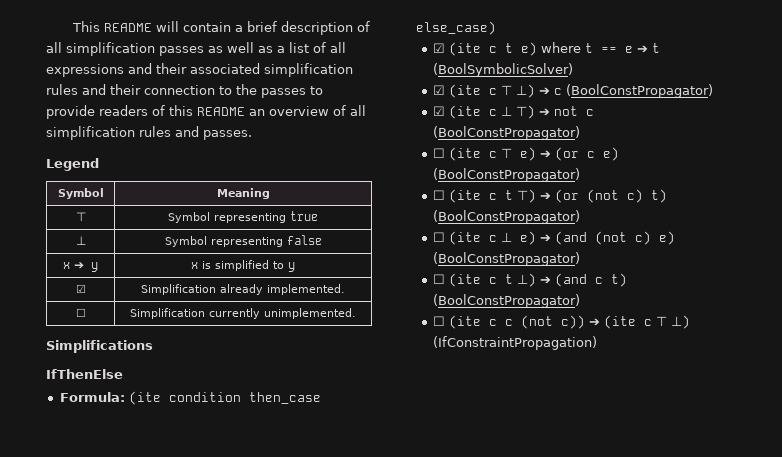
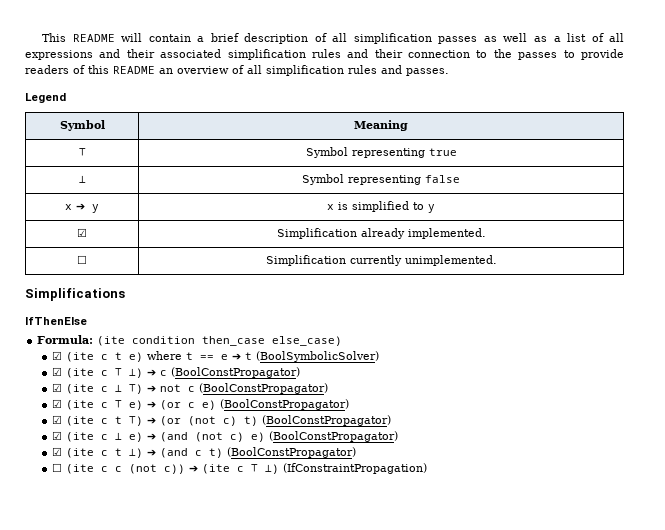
- ☐ (ite c ⊤ e) ➔ (or c e) (BoolConstPropagator)
+ ☑ (ite c ⊤ e) ➔ (or c e) (BoolConstPropagator)
- ☐ (ite c t ⊤) ➔ (or (not c) t) (BoolConstPropagator)
+ ☑ (ite c t ⊤) ➔ (or (not c) t) (BoolConstPropagator)
- ☐ (ite c ⊥ e) ➔ (and (not c) e) (BoolConstPropagator)
+ ☑ (ite c ⊥ e) ➔ (and (not c) e) (BoolConstPropagator)
- ☐ (ite c t ⊥) ➔ (and c t) (BoolConstPropagator)
+ ☑ (ite c t ⊥) ➔ (and c t) (BoolConstPropagator)

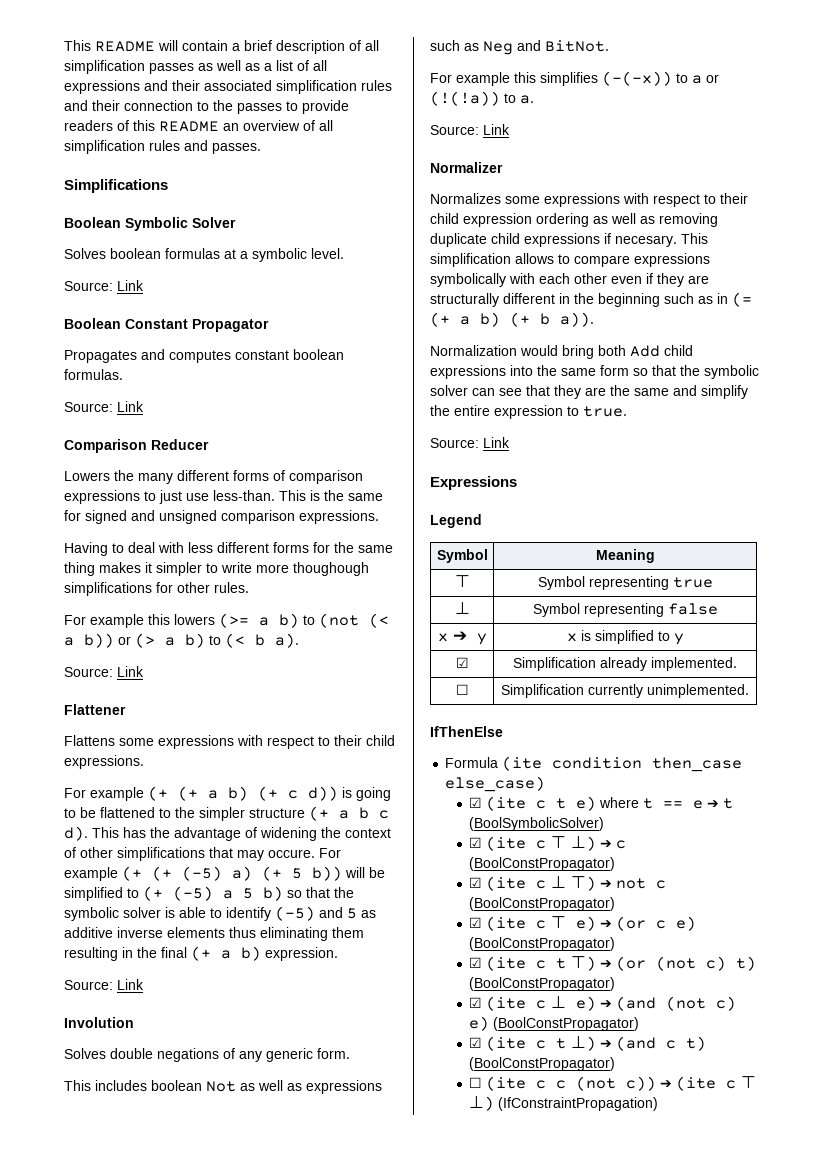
+ Simplifications
+ Boolean Symbolic Solver
+ Solves boolean formulas at a symbolic level.
+ Source: Link
+ Boolean Constant Propagator
+ Propagates and computes constant boolean formulas.
+ Source: Link
+ Comparison Reducer
+ Lowers the many different forms of comparison expressions to just use less-than. This is the same for signed and unsigned comparison expressions.
+ Having to deal with less different forms for the same thing makes it simpler to write more thoughough simplifications for other rules.
+ For example this lowers (>= a b) to (not (< a b)) or (> a b) to (< b a).
+ Source: Link
+ Flattener
+ Flattens some expressions with respect to their child expressions.
+ For example (+ (+ a b) (+ c d)) is going to be flattened to the simpler structure (+ a b c d). This has the advantage of widening the context of other simplifications that may occure. For example (+ (+ (-5) a) (+ 5 b)) will be simplified to (+ (-5) a 5 b) so that the symbolic solver is able to identify (-5) and 5 as additive inverse elements thus eliminating them resulting in the final (+ a b) expression.
+ Source: Link
+ Involution
+ Solves double negations of any generic form.
+ This includes boolean Not as well as expressions such as Neg and BitNot.
+ For example this simplifies (-(-x)) to a or (!(!a)) to a.
+ Source: Link
+ Normalizer
+ Normalizes some expressions with respect to their child expression ordering as well as removing duplicate child expressions if necesary. This simplification allows to compare expressions symbolically with each other even if they are structurally different in the beginning such as in (= (+ a b) (+ b a)).
+ Normalization would bring both Add child expressions into the same form so that the symbolic solver can see that they are the same and simplify the entire expression to true.
+ Source: Link
+ Expressions
- Simplifications
- Formula: (ite condition then_case else_case)
+ Formula (ite condition then_case else_case)

